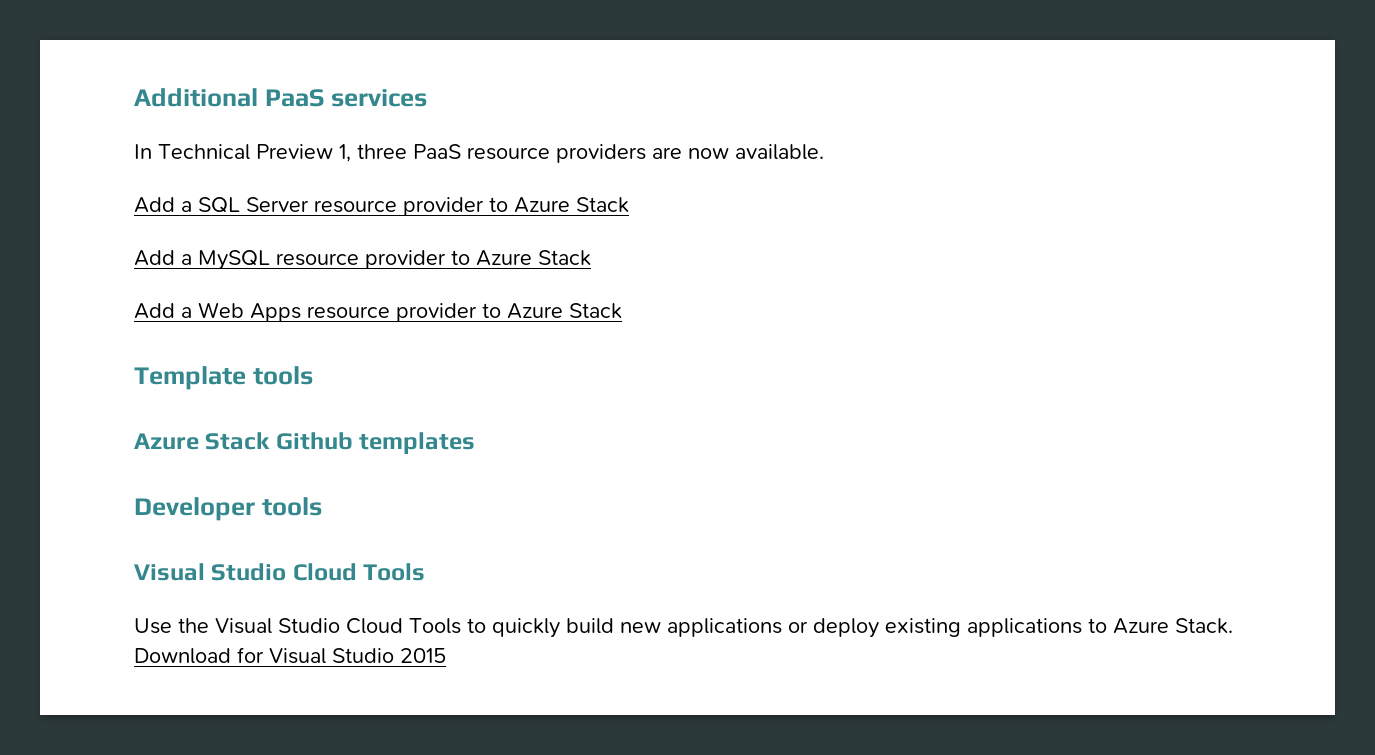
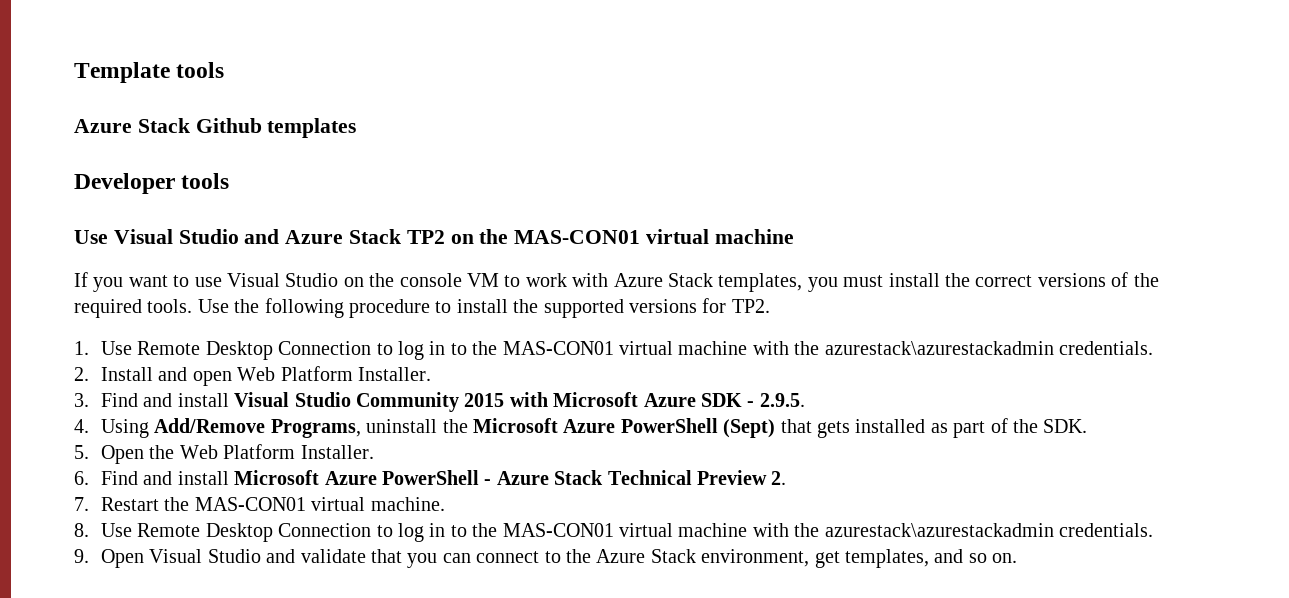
- Additional PaaS services
- In Technical Preview 1, three PaaS resource providers are now available.
- Add a SQL Server resource provider to Azure Stack
- Add a MySQL resource provider to Azure Stack
- Add a Web Apps resource provider to Azure Stack
  Developer tools
- Visual Studio Cloud Tools
- Use the Visual Studio Cloud Tools to quickly build new applications or deploy existing applications to Azure Stack. Download for Visual Studio 2015
+ Use Visual Studio and Azure Stack TP2 on the MAS-CON01 virtual machine
+ If you want to use Visual Studio on the console VM to work with Azure Stack templates, you must install the correct versions of the required tools. Use the following procedure to install the supported versions for TP2.
+ 1. Use Remote Desktop Connection to log in to the MAS-CON01 virtual machine with the azurestack\azurestackadmin credentials.
+ 2. Install and open Web Platform Installer.
+ 3. Find and install Visual Studio Community 2015 with Microsoft Azure SDK - 2.9.5.
+ 4. Using Add/Remove Programs, uninstall the Microsoft Azure PowerShell (Sept) that gets installed as part of the SDK.
+ 5. Open the Web Platform Installer.
+ 6. Find and install Microsoft Azure PowerShell - Azure Stack Technical Preview 2.
+ 7. Restart the MAS-CON01 virtual machine.
+ 8. Use Remote Desktop Connection to log in to the MAS-CON01 virtual machine with the azurestack\azurestackadmin credentials.
+ 9. Open Visual Studio and validate that you can connect to the Azure Stack environment, get templates, and so on.

